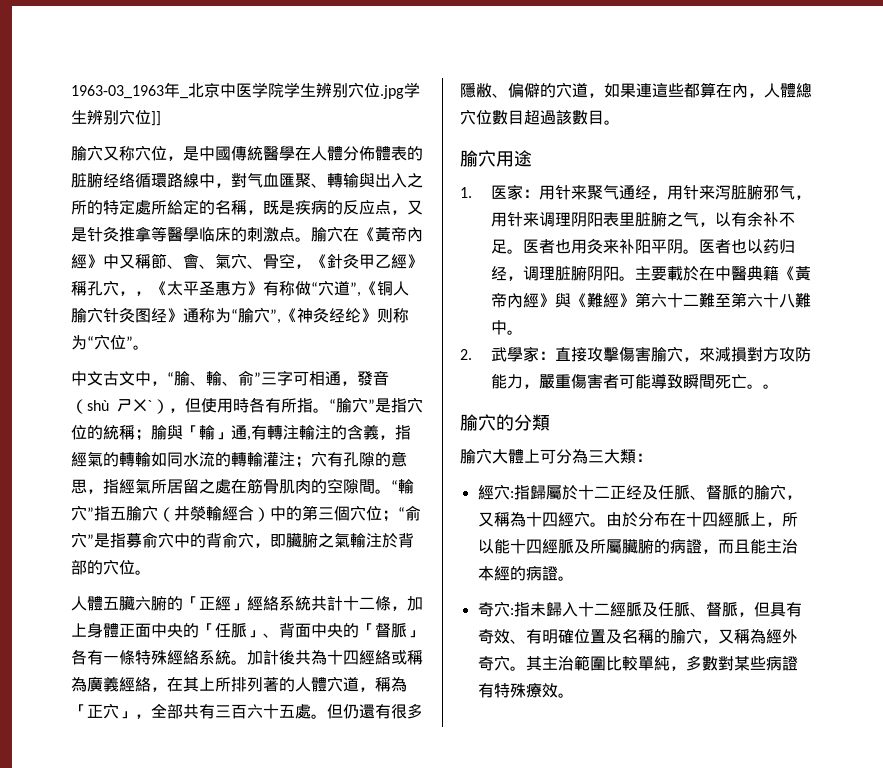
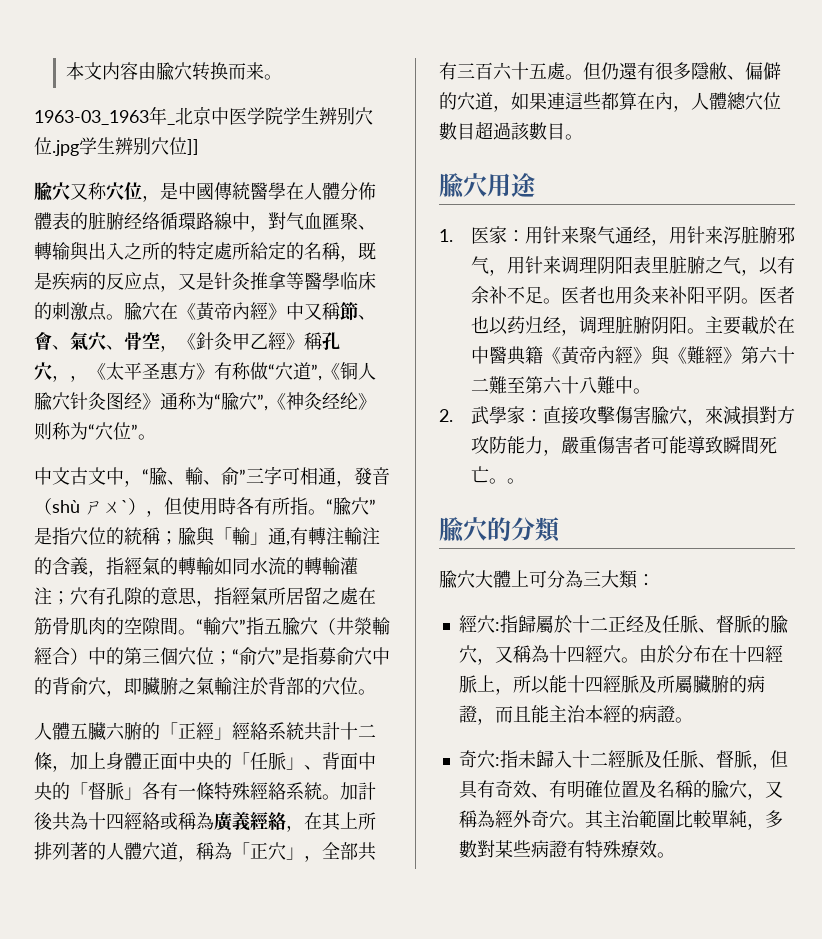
+ 本文内容由腧穴转换而来。

